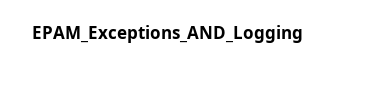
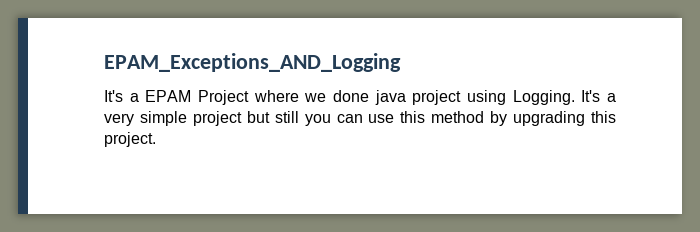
+ It's a EPAM Project where we done java project using Logging. It's a very simple project but still you can use this method by upgrading this project.

